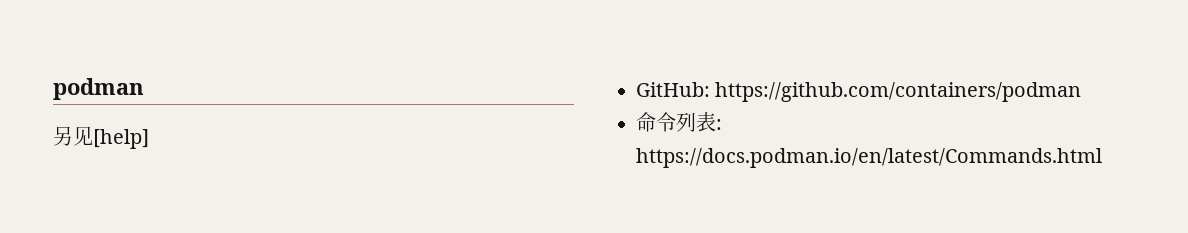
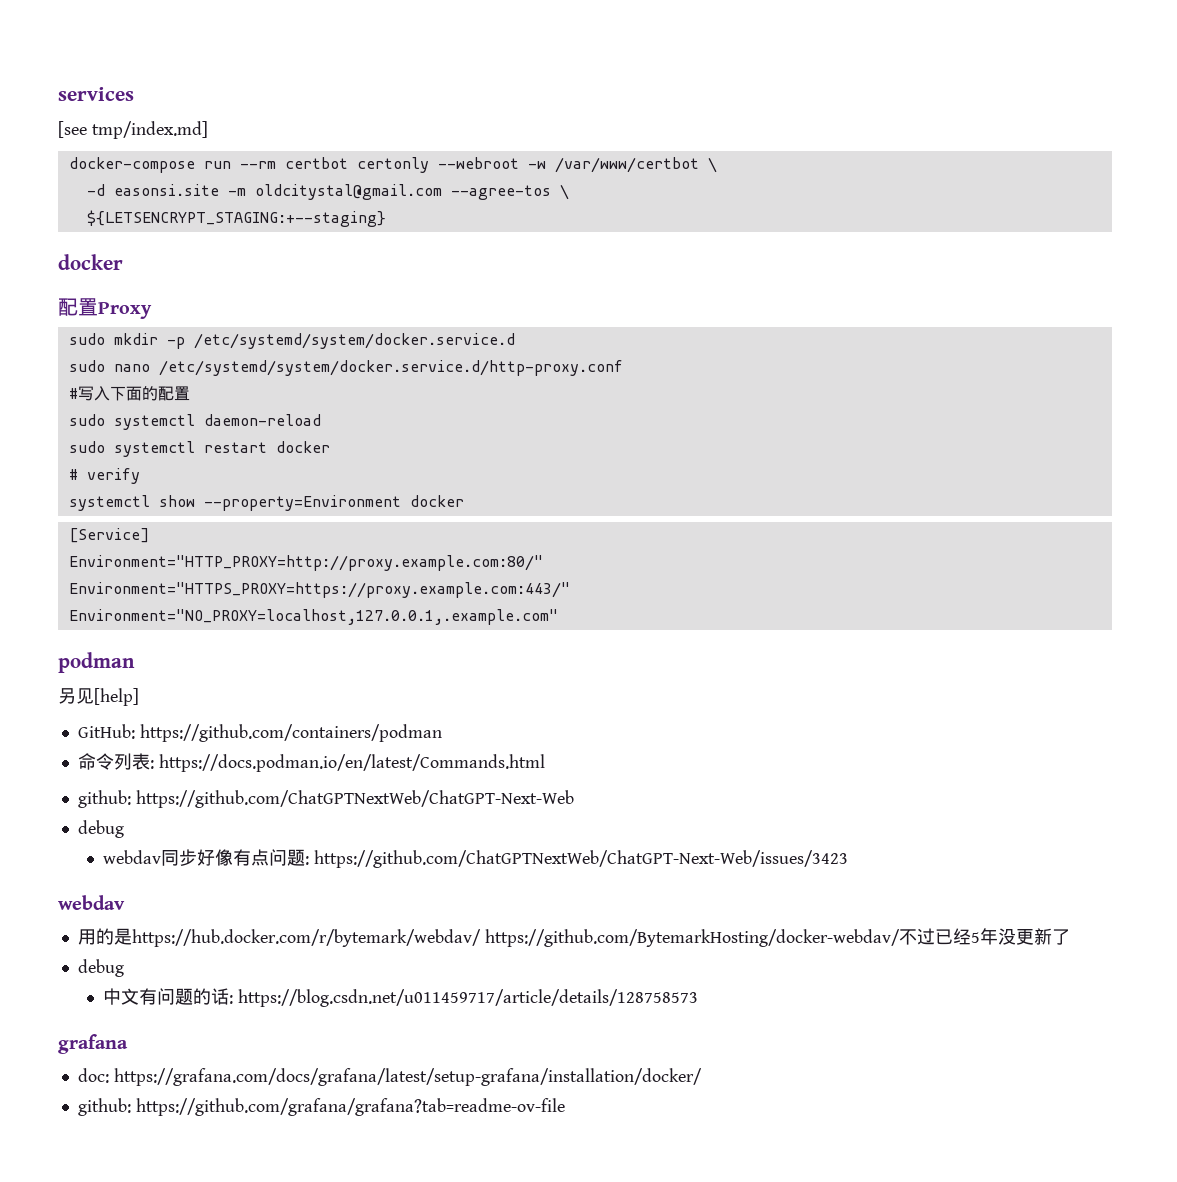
+ services
+ [see tmp/index.md]
+ docker-compose run --rm certbot certonly --webroot -w /var/www/certbot \
+ -d easonsi.site -m oldcitystal@gmail.com --agree-tos \
+ ${LETSENCRYPT_STAGING:+--staging}
+ docker
+ 配置Proxy
+ sudo mkdir -p /etc/systemd/system/docker.service.d
+ sudo nano /etc/systemd/system/docker.service.d/http-proxy.conf
+ #写入下面的配置
+ sudo systemctl daemon-reload
+ sudo systemctl restart docker
+ # verify
+ systemctl show --property=Environment docker
+ [Service]
+ Environment="HTTP_PROXY=http://proxy.example.com:80/"
+ Environment="HTTPS_PROXY=https://proxy.example.com:443/"
+ Environment="NO_PROXY=localhost,127.0.0.1,.example.com"
+ github: https://github.com/ChatGPTNextWeb/ChatGPT-Next-Web
+ debug
+ webdav同步好像有点问题: https://github.com/ChatGPTNextWeb/ChatGPT-Next-Web/issues/3423
+ webdav
+ 用的是https://hub.docker.com/r/bytemark/webdav/ https://github.com/BytemarkHosting/docker-webdav/不过已经5年没更新了
+ debug
+ 中文有问题的话: https://blog.csdn.net/u011459717/article/details/128758573
+ grafana
+ doc: https://grafana.com/docs/grafana/latest/setup-grafana/installation/docker/
+ github: https://github.com/grafana/grafana?tab=readme-ov-file

